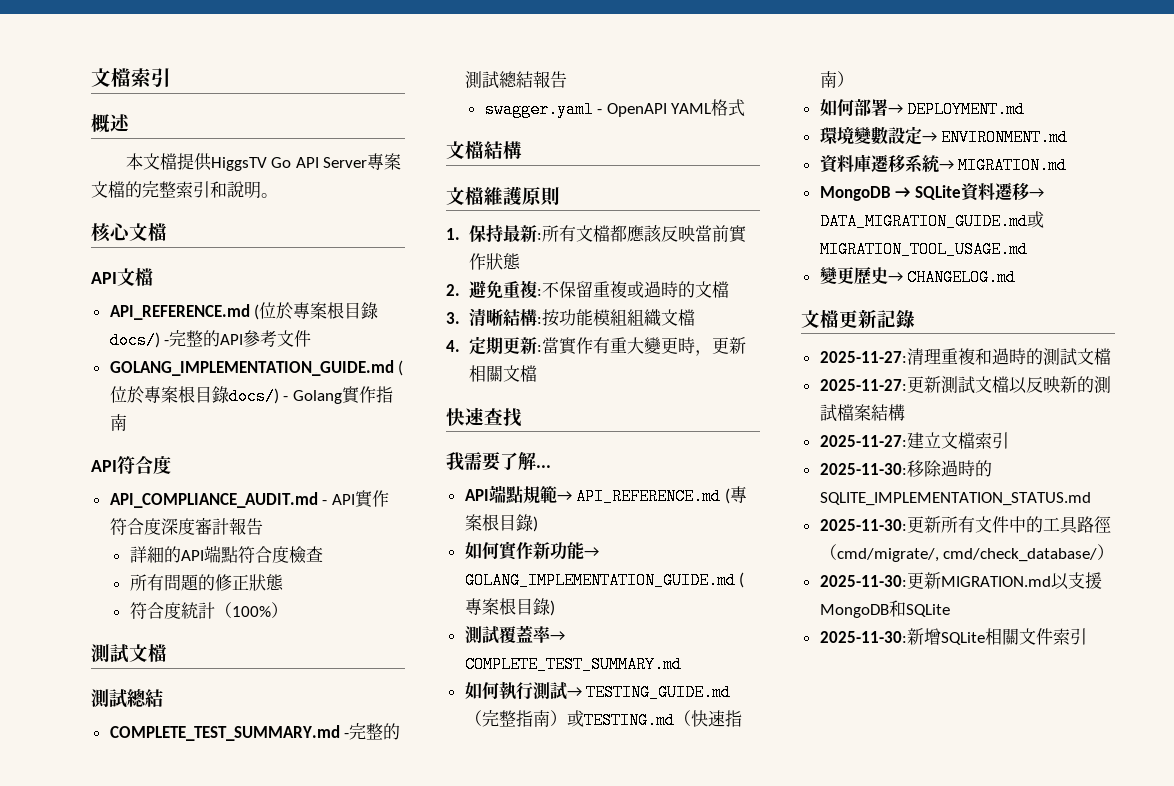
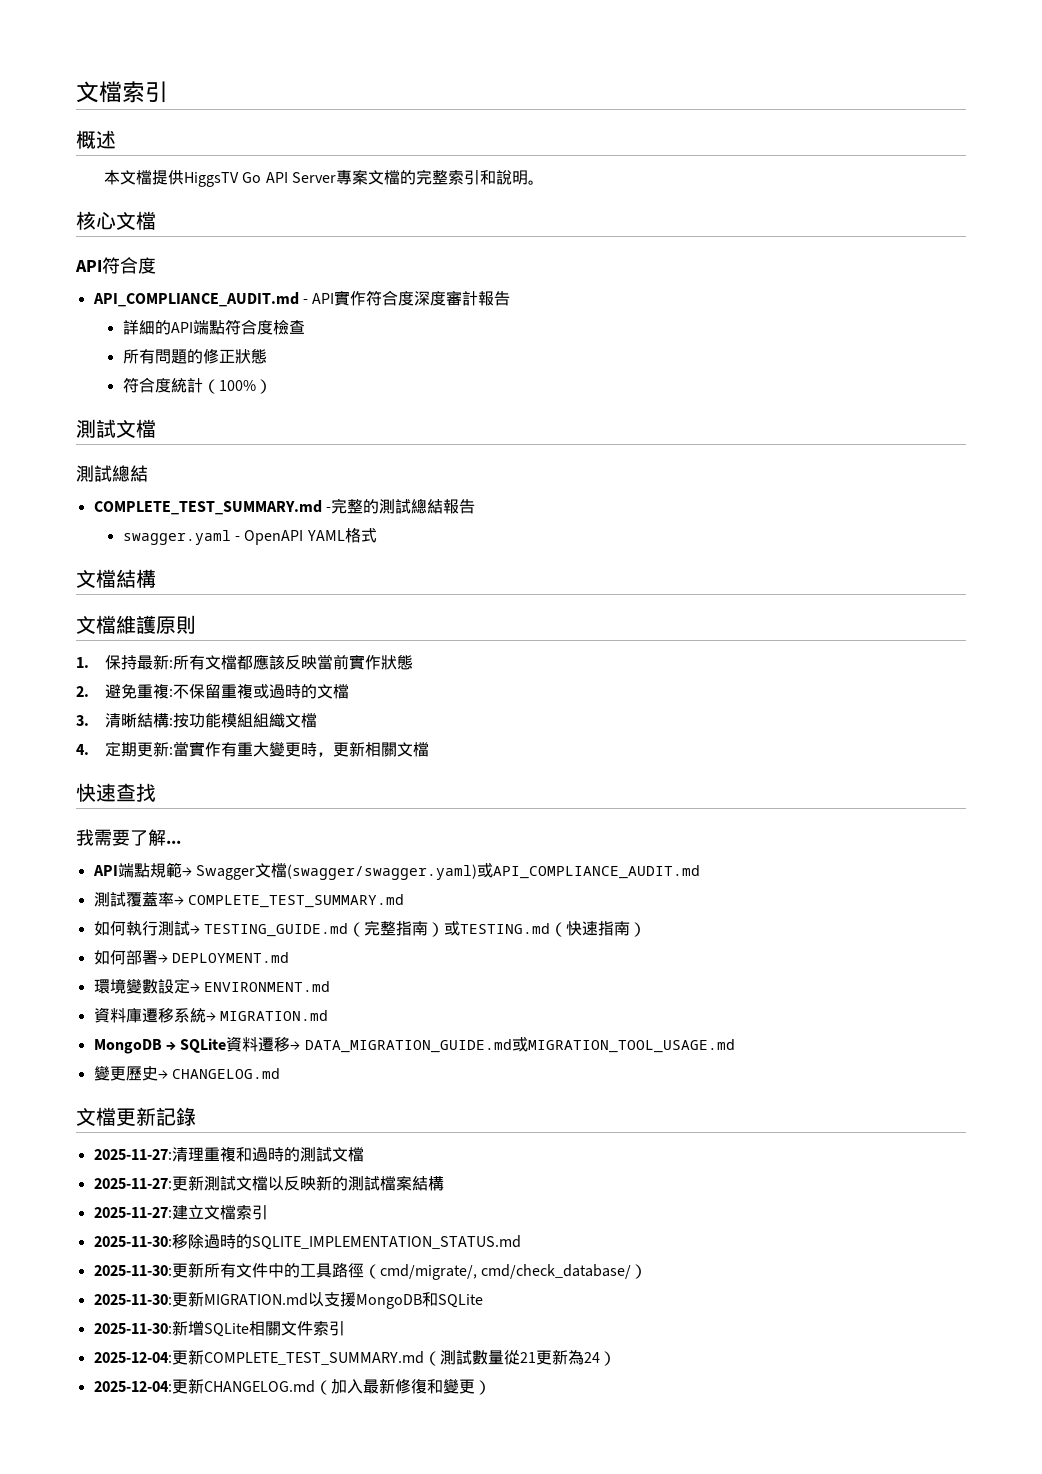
- API文檔
- API_REFERENCE.md (位於專案根目錄docs/) -完整的API參考文件
- GOLANG_IMPLEMENTATION_GUIDE.md (位於專案根目錄docs/) - Golang實作指南
- API端點規範→ API_REFERENCE.md (專案根目錄)
- 如何實作新功能→ GOLANG_IMPLEMENTATION_GUIDE.md (專案根目錄)
+ API端點規範→ Swagger文檔(swagger/swagger.yaml)或API_COMPLIANCE_AUDIT.md
+ 2025-12-04:更新COMPLETE_TEST_SUMMARY.md（測試數量從21更新為24）
+ 2025-12-04:更新CHANGELOG.md（加入最新修復和變更）

